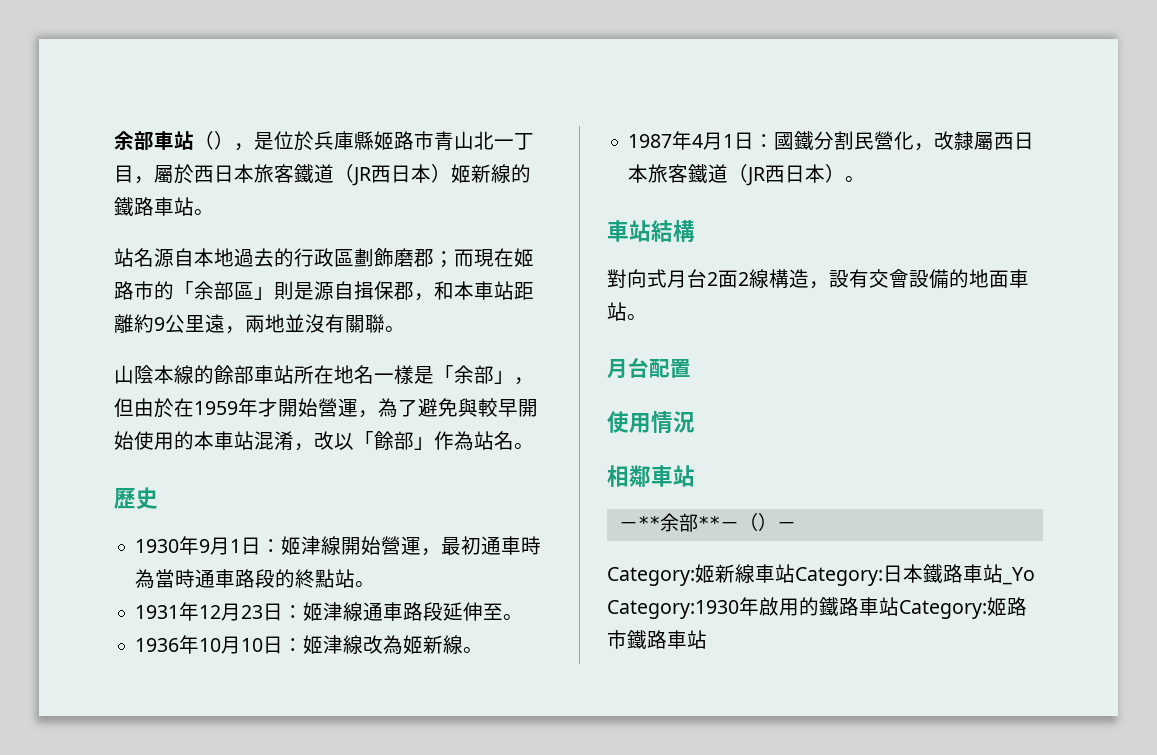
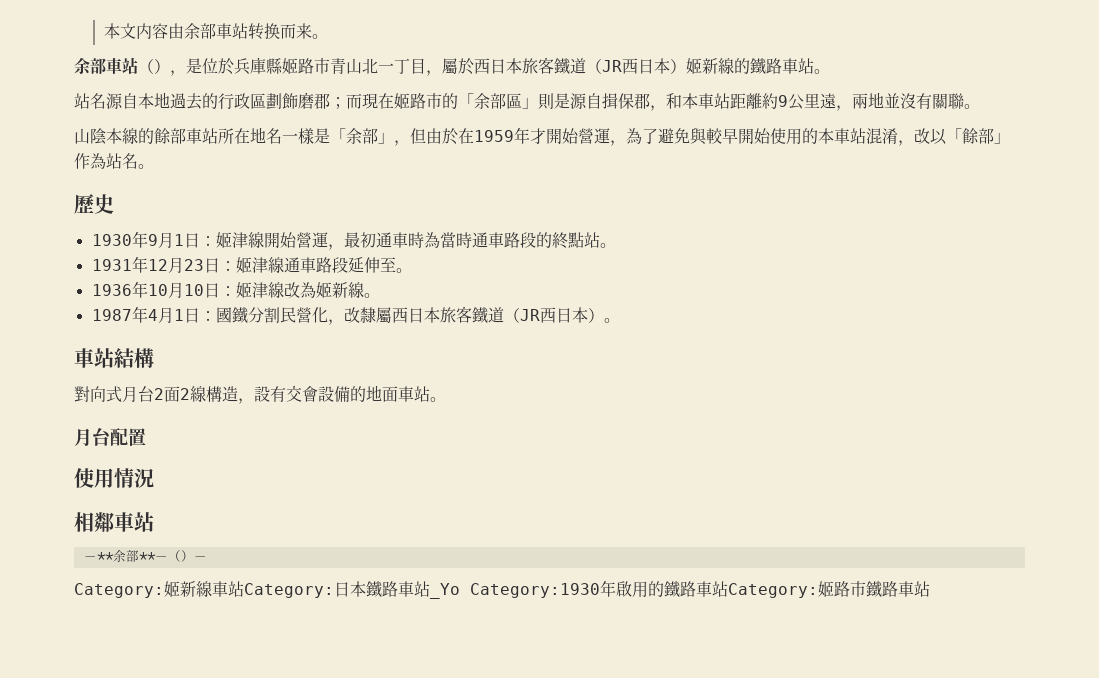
+ 本文内容由余部車站转换而来。

